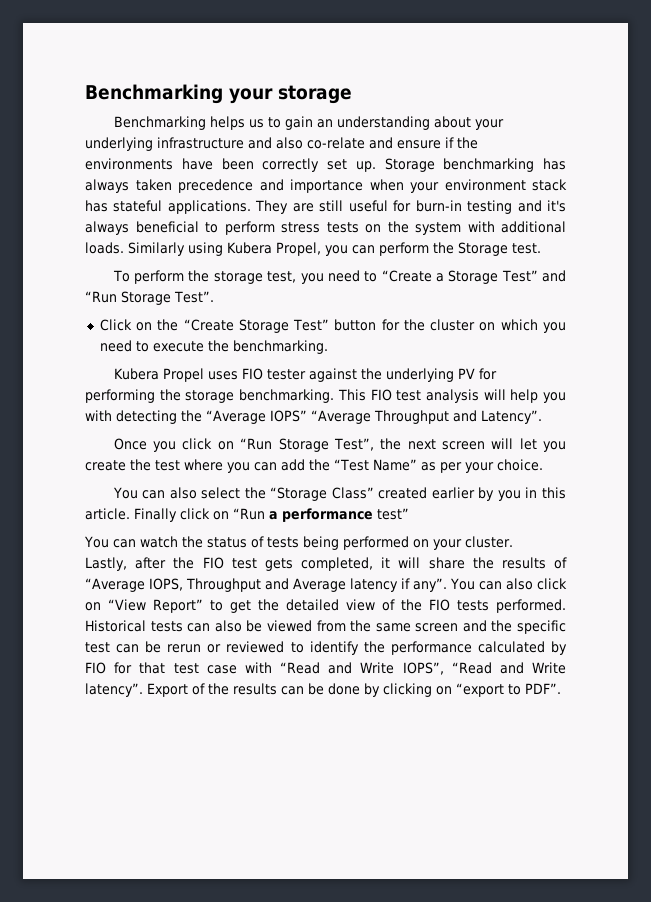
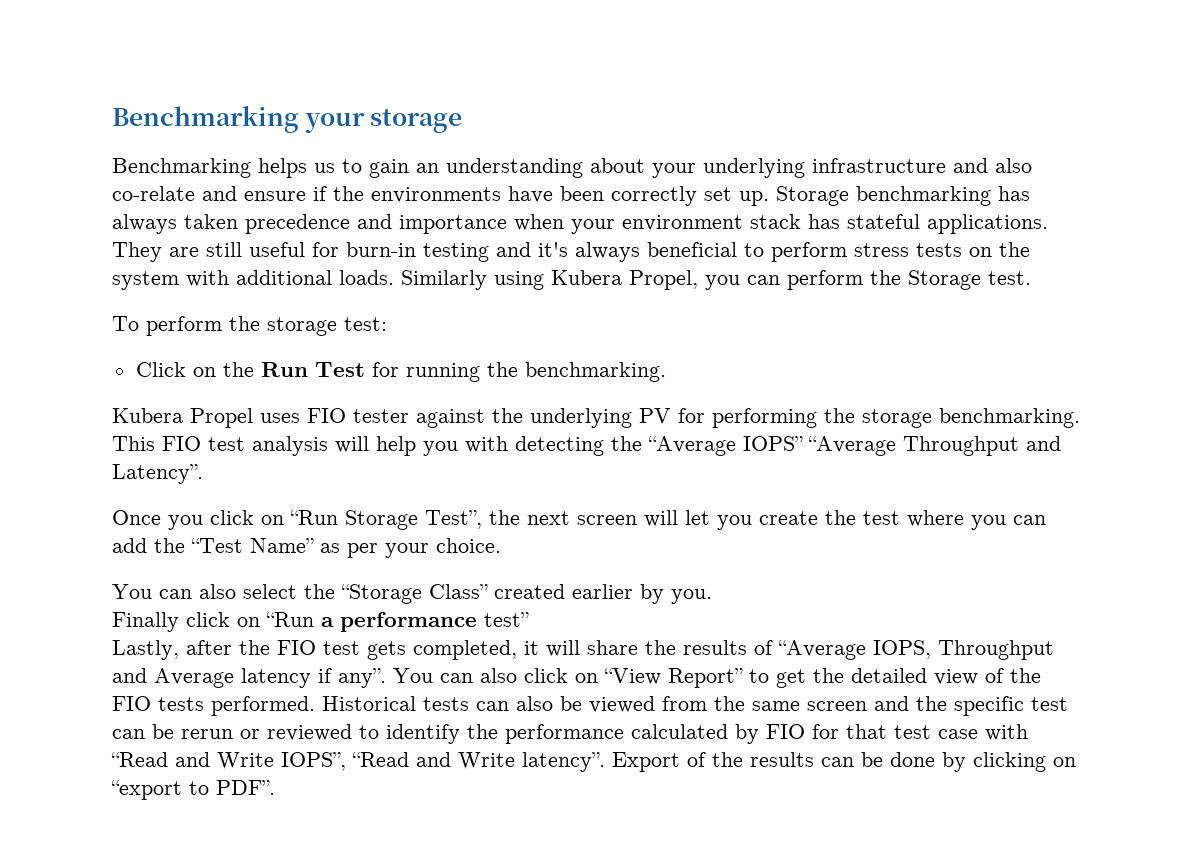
- To perform the storage test, you need to “Create a Storage Test” and “Run Storage Test”.
- Click on the “Create Storage Test” button for the cluster on which you need to execute the benchmarking.
+ To perform the storage test:
+ Click on the Run Test for running the benchmarking.
- You can also select the “Storage Class” created earlier by you in this article. Finally click on “Run a performance test”
+ You can also select the “Storage Class” created earlier by you.
+ Finally click on “Run a performance test”
- You can watch the status of tests being performed on your cluster.

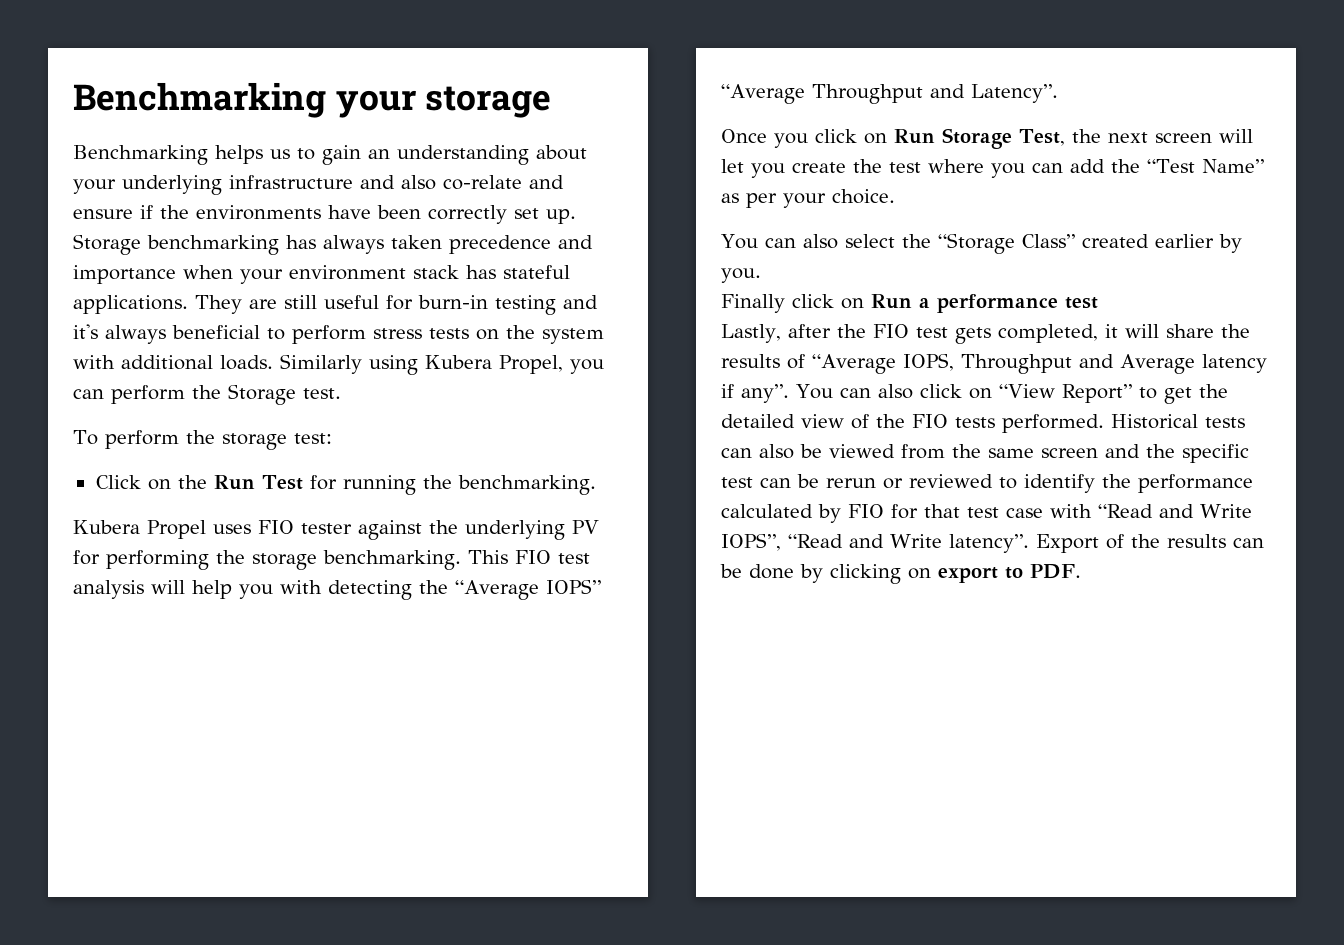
- Once you click on “Run Storage Test”, the next screen will let you create the test where you can add the “Test Name” as per your choice.
+ Once you click on Run Storage Test, the next screen will let you create the test where you can add the “Test Name” as per your choice.
- Finally click on “Run a performance test”
+ Finally click on Run a performance test
- Export of the results can be done by clicking on “export to PDF”.
+ Export of the results can be done by clicking on export to PDF.

